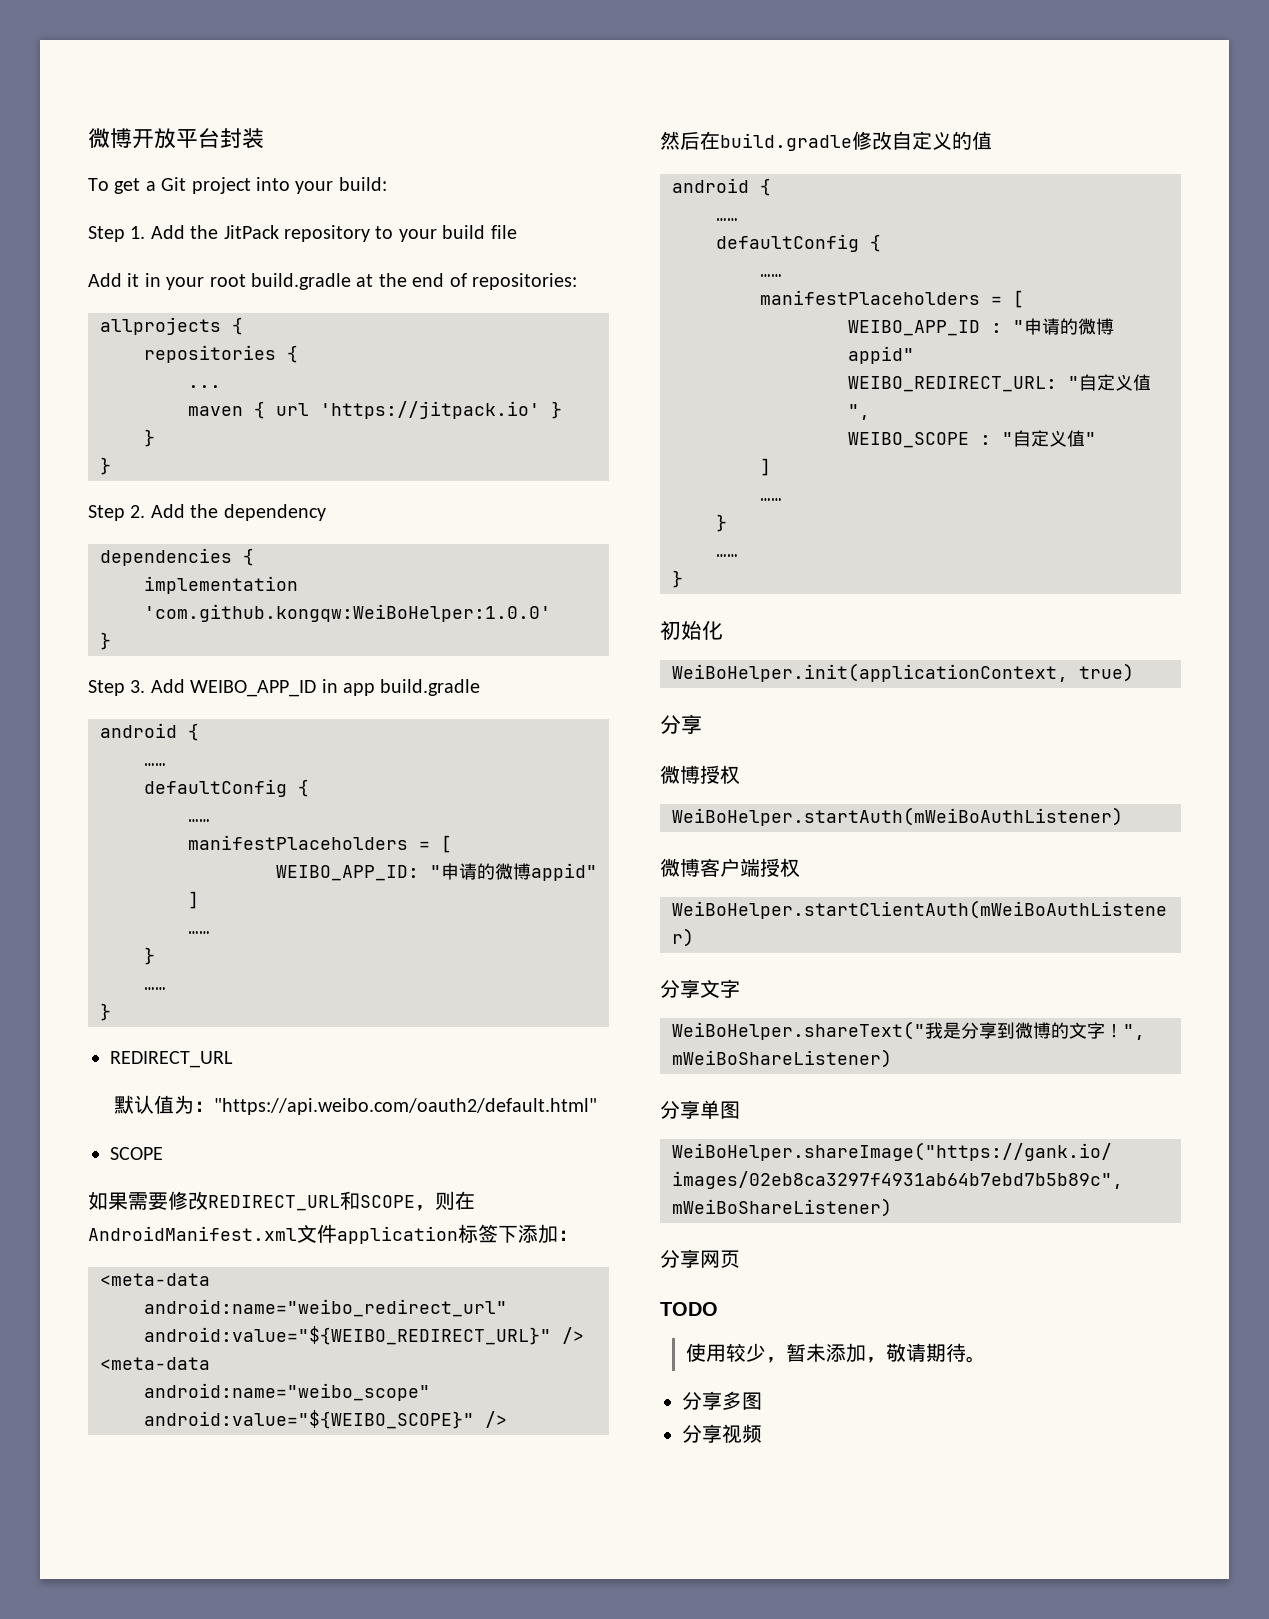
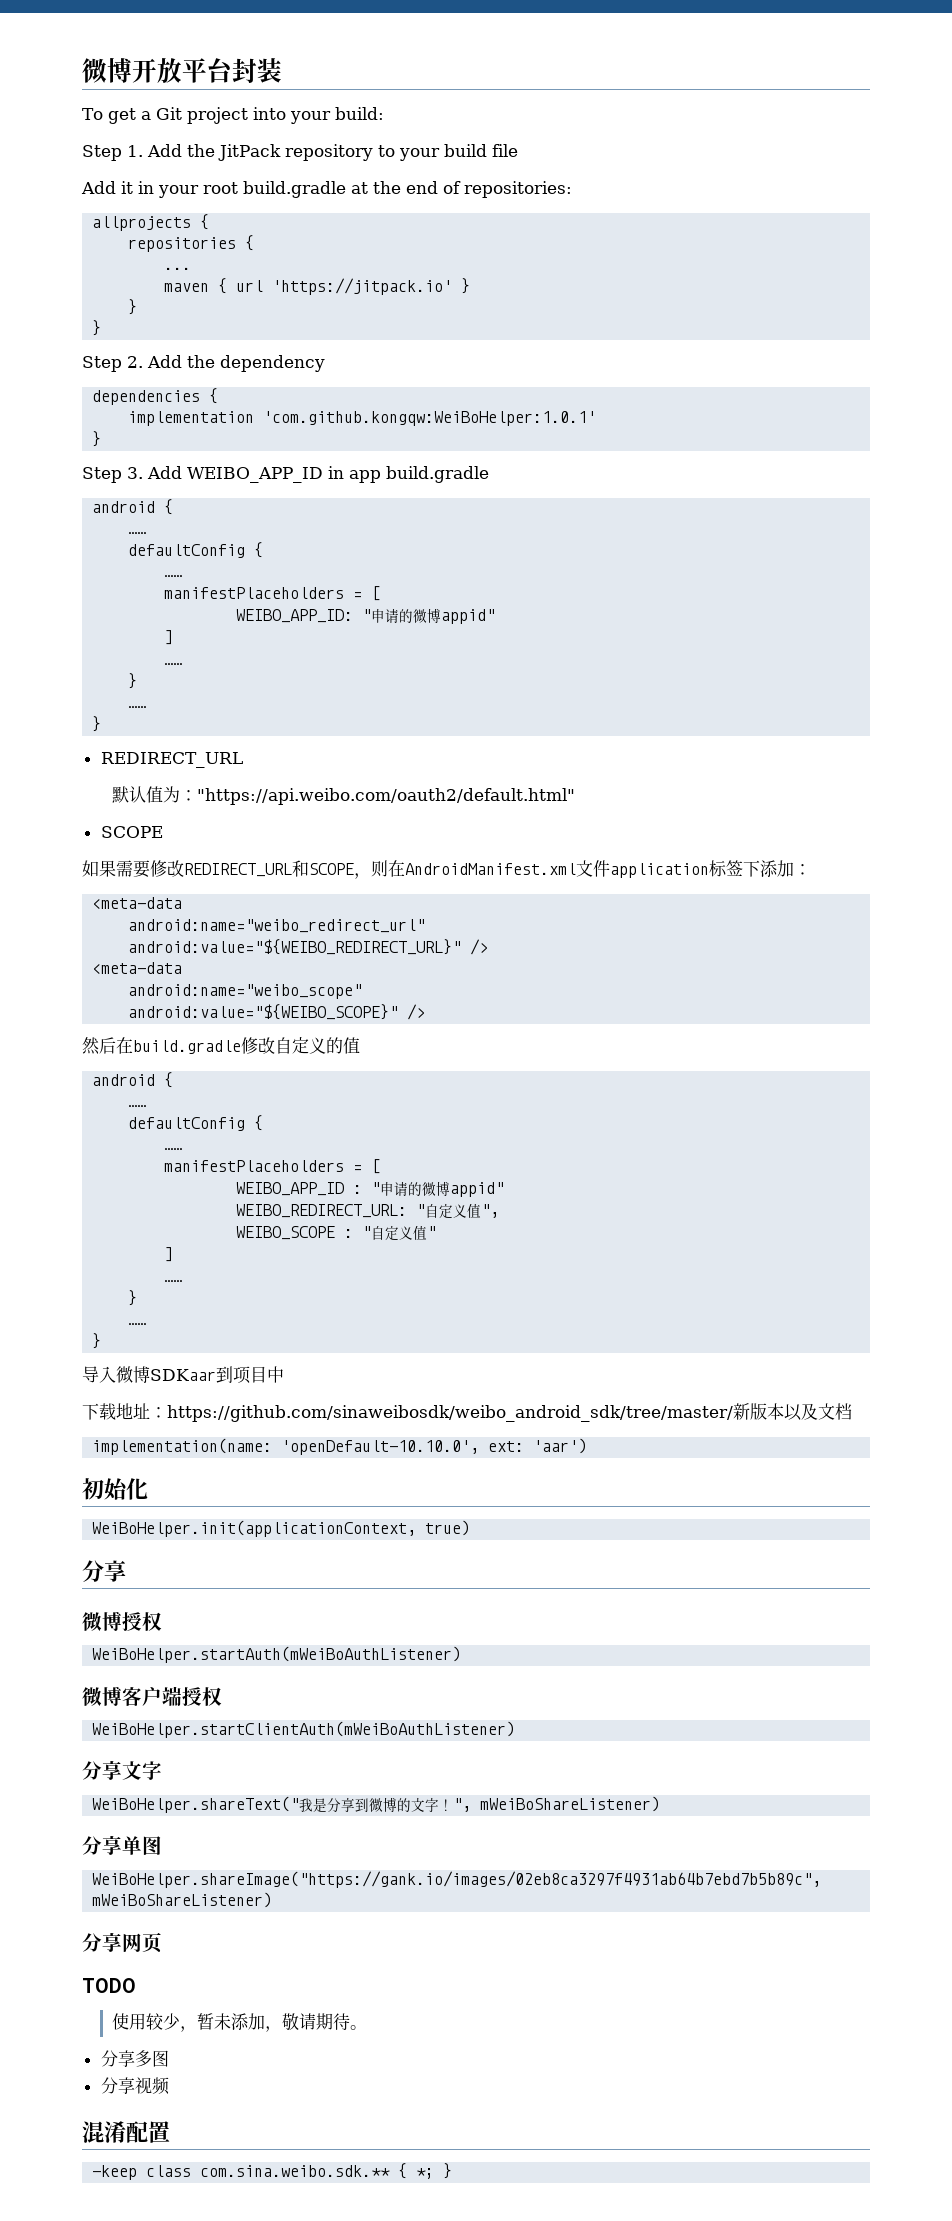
- implementation 'com.github.kongqw:WeiBoHelper:1.0.0'
+ implementation 'com.github.kongqw:WeiBoHelper:1.0.1'
+ 导入微博SDKaar到项目中
+ 下载地址：https://github.com/sinaweibosdk/weibo_android_sdk/tree/master/新版本以及文档
+ implementation(name: 'openDefault-10.10.0', ext: 'aar')
+ 混淆配置
+ -keep class com.sina.weibo.sdk.** { *; }

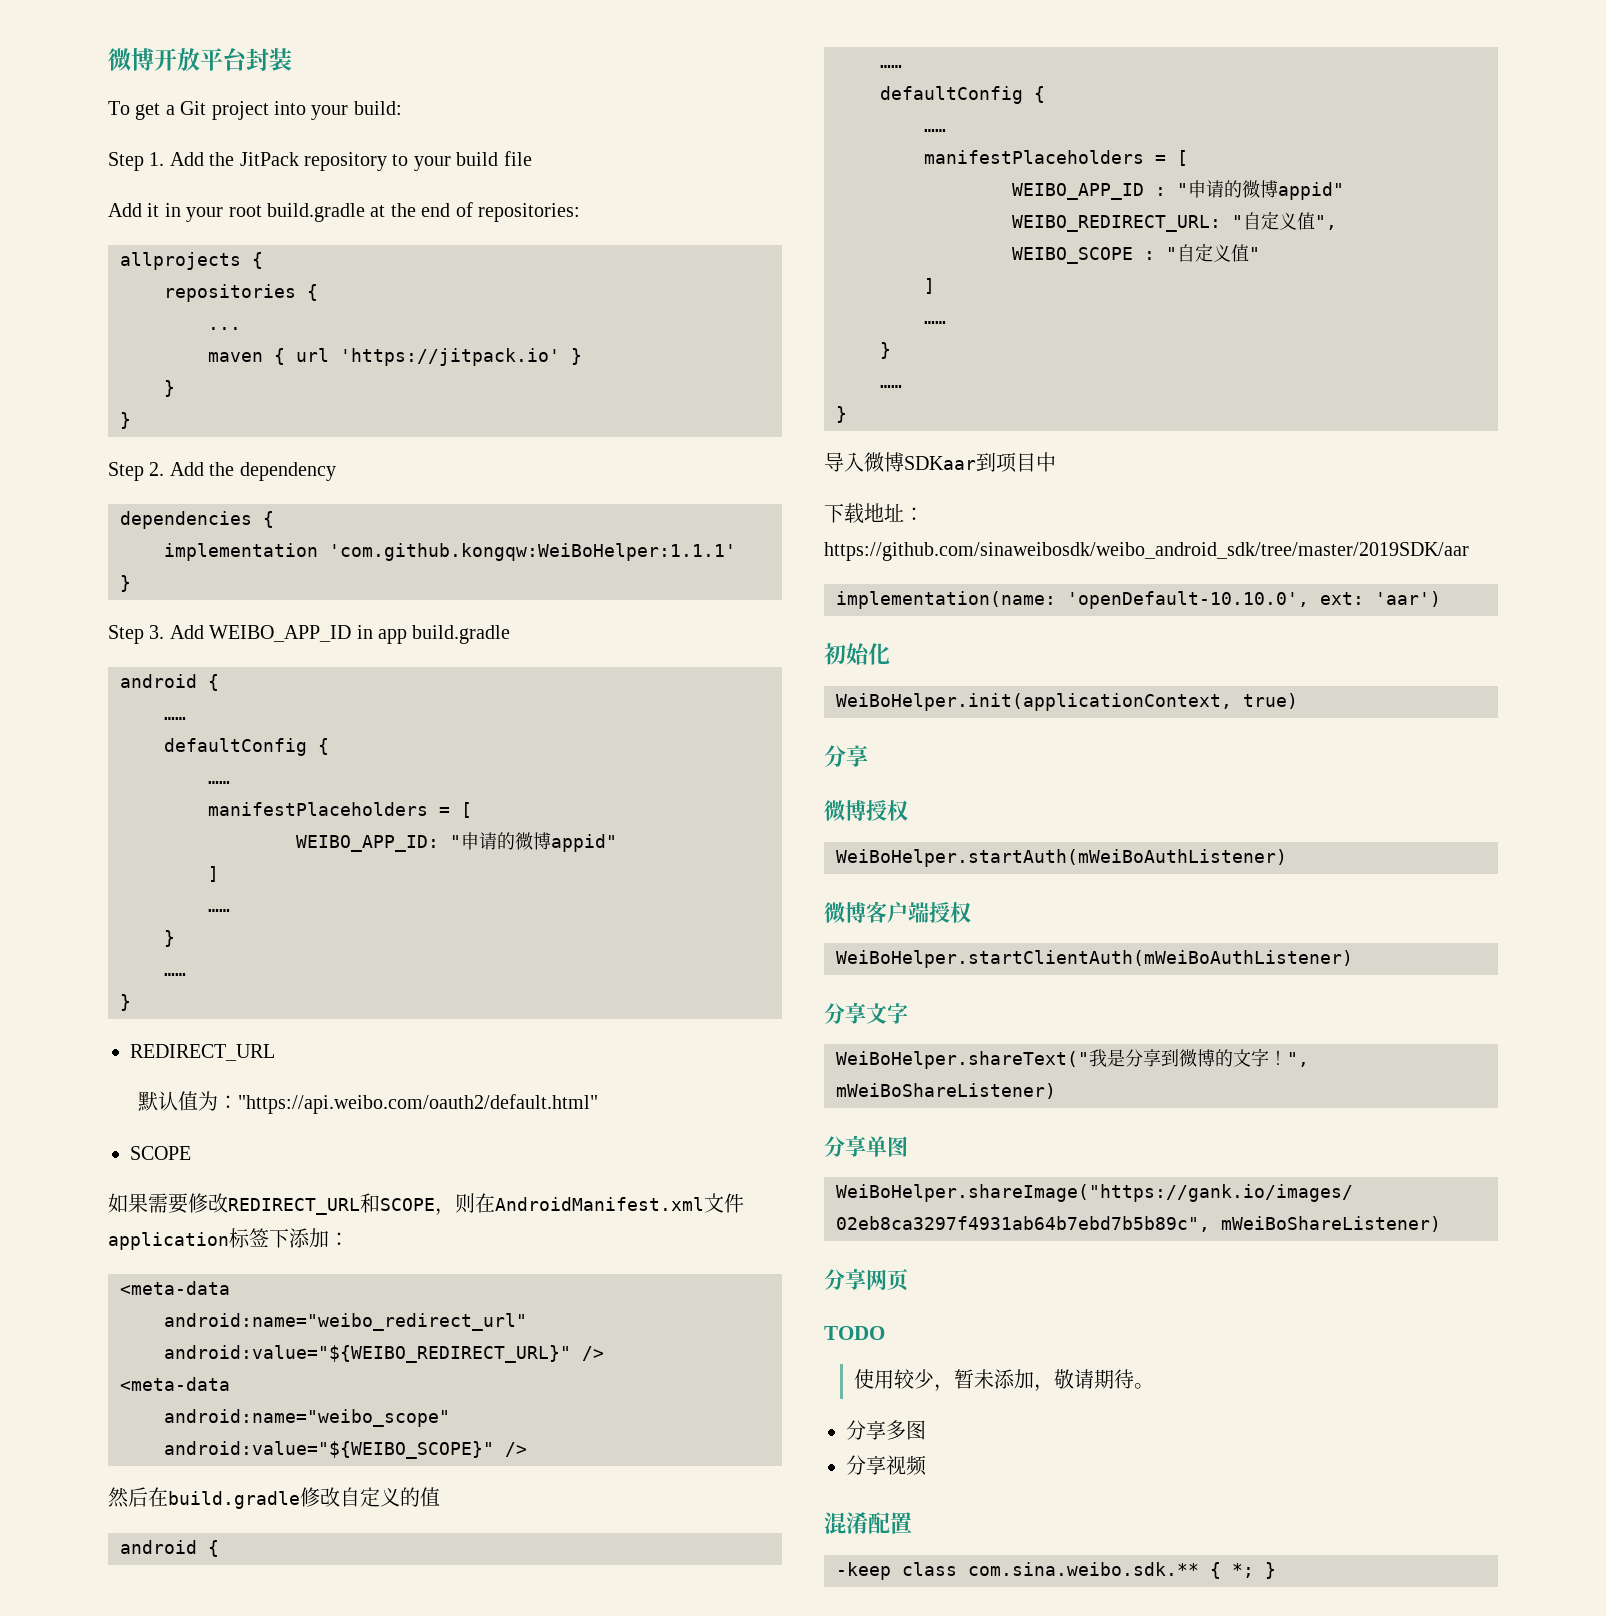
- implementation 'com.github.kongqw:WeiBoHelper:1.0.1'
+ implementation 'com.github.kongqw:WeiBoHelper:1.1.1'
- 下载地址：https://github.com/sinaweibosdk/weibo_android_sdk/tree/master/新版本以及文档
+ 下载地址：https://github.com/sinaweibosdk/weibo_android_sdk/tree/master/2019SDK/aar

